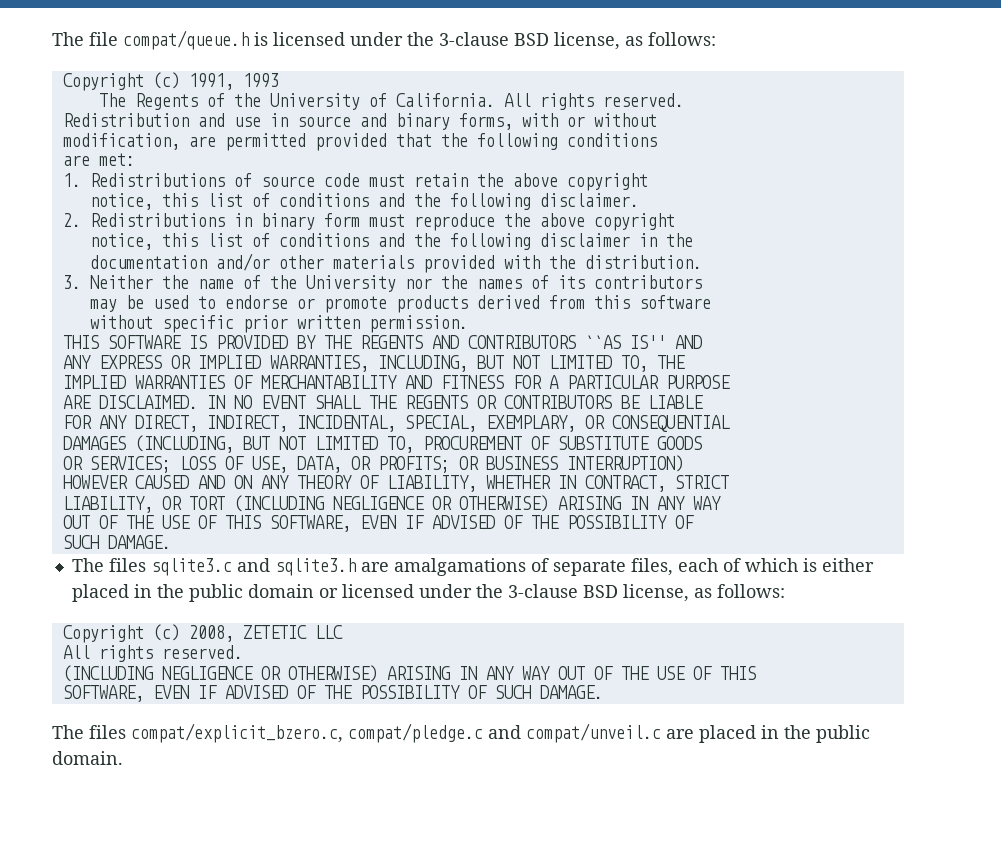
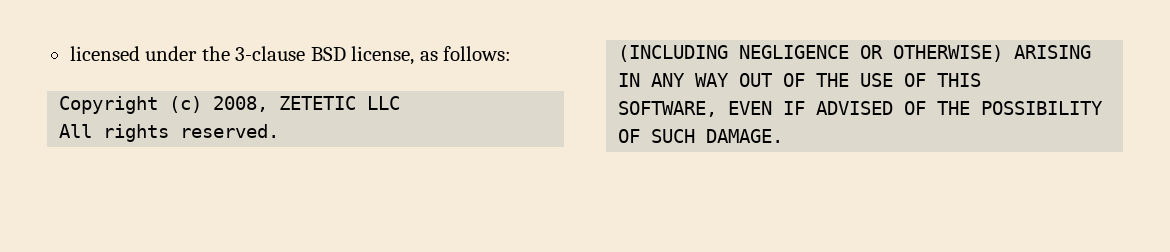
- The file compat/queue.h is licensed under the 3-clause BSD license, as follows:
- Copyright (c) 1991, 1993
- The Regents of the University of California. All rights reserved.
- Redistribution and use in source and binary forms, with or without
- modification, are permitted provided that the following conditions
- are met:
- 1. Redistributions of source code must retain the above copyright
- notice, this list of conditions and the following disclaimer.
- 2. Redistributions in binary form must reproduce the above copyright
- notice, this list of conditions and the following disclaimer in the
- documentation and/or other materials provided with the distribution.
- 3. Neither the name of the University nor the names of its contributors
- may be used to endorse or promote products derived from this software
- without specific prior written permission.
- THIS SOFTWARE IS PROVIDED BY THE REGENTS AND CONTRIBUTORS ``AS IS'' AND
- ANY EXPRESS OR IMPLIED WARRANTIES, INCLUDING, BUT NOT LIMITED TO, THE
- IMPLIED WARRANTIES OF MERCHANTABILITY AND FITNESS FOR A PARTICULAR PURPOSE
- ARE DISCLAIMED. IN NO EVENT SHALL THE REGENTS OR CONTRIBUTORS BE LIABLE
- FOR ANY DIRECT, INDIRECT, INCIDENTAL, SPECIAL, EXEMPLARY, OR CONSEQUENTIAL
- DAMAGES (INCLUDING, BUT NOT LIMITED TO, PROCUREMENT OF SUBSTITUTE GOODS
- OR SERVICES; LOSS OF USE, DATA, OR PROFITS; OR BUSINESS INTERRUPTION)
- HOWEVER CAUSED AND ON ANY THEORY OF LIABILITY, WHETHER IN CONTRACT, STRICT
- LIABILITY, OR TORT (INCLUDING NEGLIGENCE OR OTHERWISE) ARISING IN ANY WAY
- OUT OF THE USE OF THIS SOFTWARE, EVEN IF ADVISED OF THE POSSIBILITY OF
- SUCH DAMAGE.
- The files sqlite3.c and sqlite3.h are amalgamations of separate files, each of which is either placed in the public domain or licensed under the 3-clause BSD license, as follows:
+ licensed under the 3-clause BSD license, as follows:
- The files compat/explicit_bzero.c, compat/pledge.c and compat/unveil.c are placed in the public domain.

